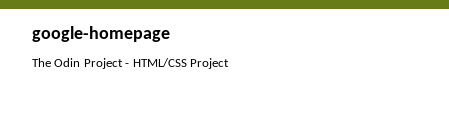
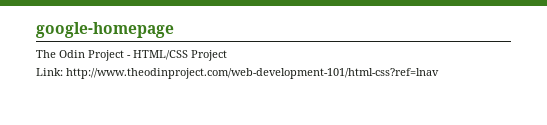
+ Link: http://www.theodinproject.com/web-development-101/html-css?ref=lnav

